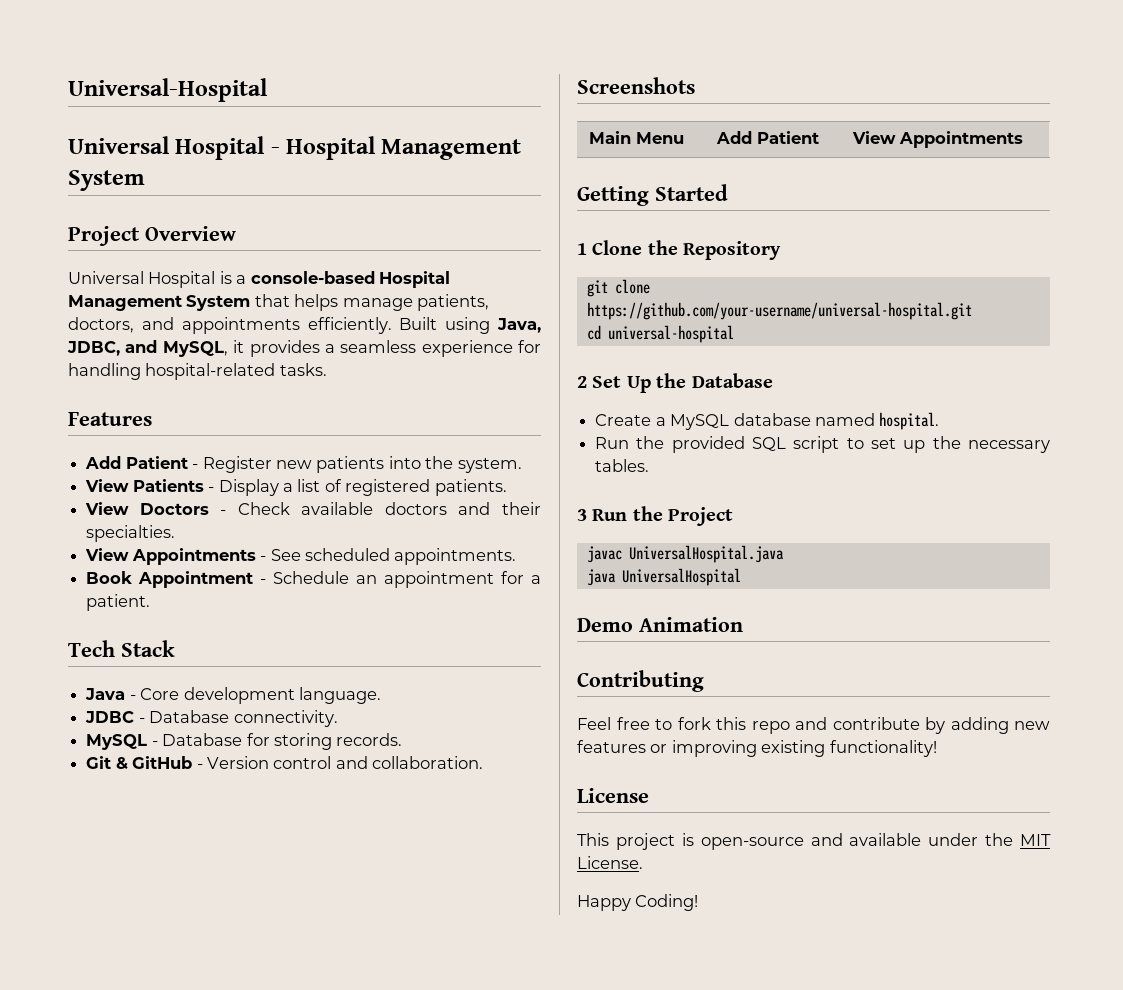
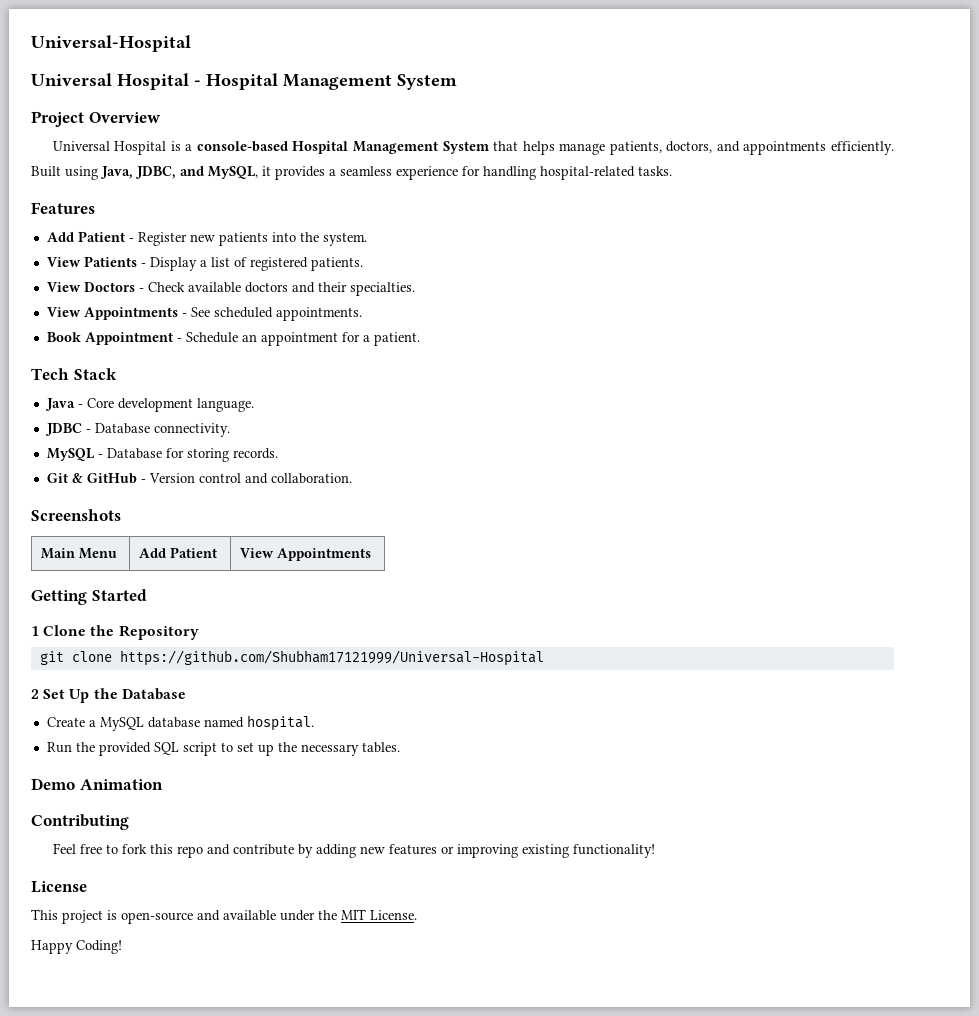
- git clone https://github.com/your-username/universal-hospital.git
- cd universal-hospital
+ git clone https://github.com/Shubham17121999/Universal-Hospital
- 3 Run the Project
- javac UniversalHospital.java
- java UniversalHospital

